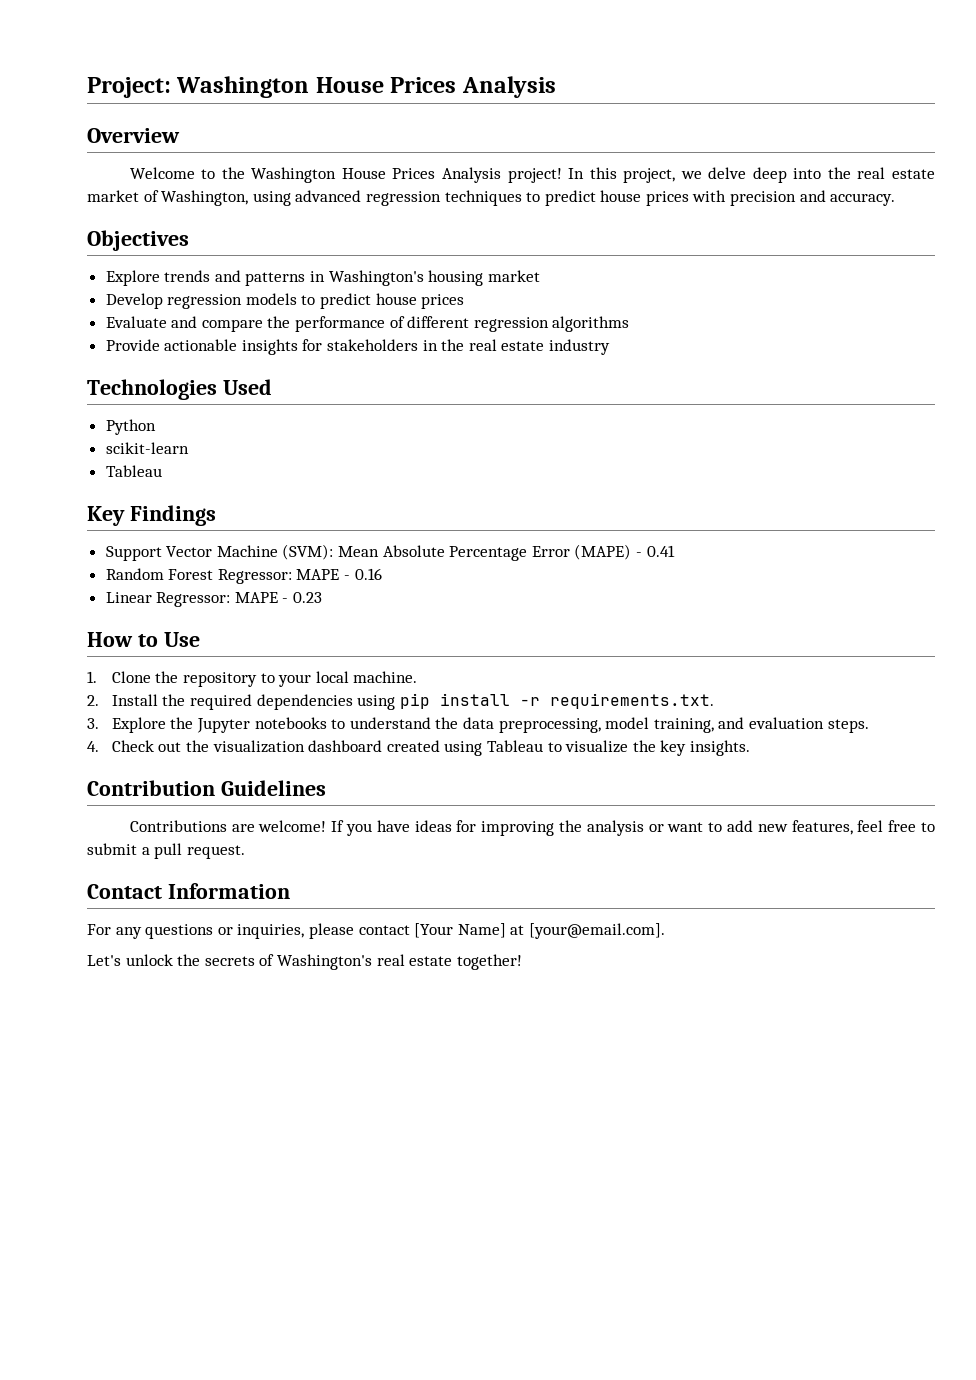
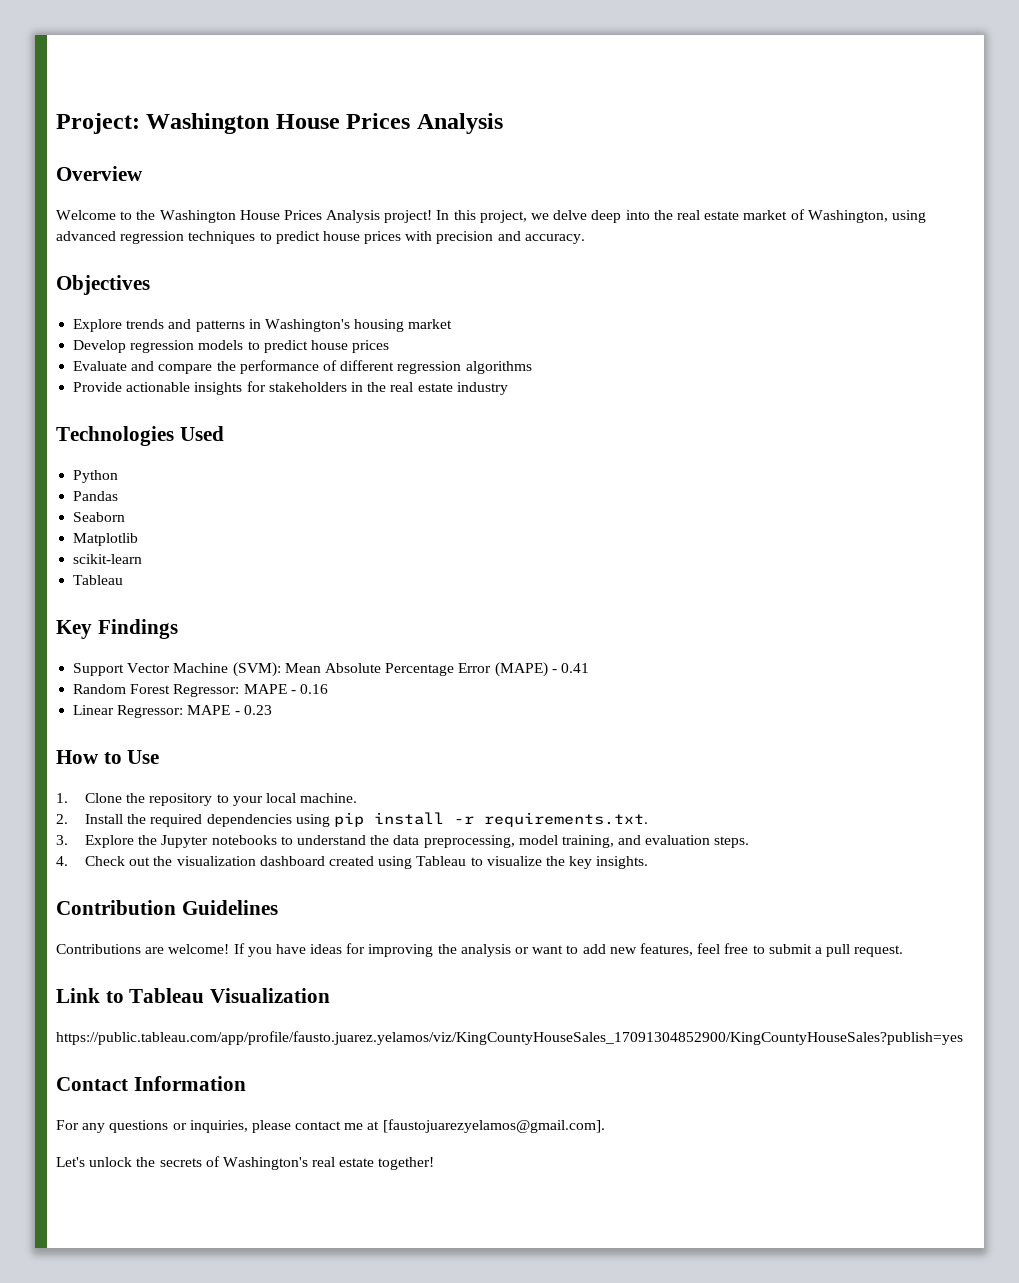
+ Pandas
+ Seaborn
+ Matplotlib
+ Link to Tableau Visualization
+ https://public.tableau.com/app/profile/fausto.juarez.yelamos/viz/KingCountyHouseSales_17091304852900/KingCountyHouseSales?publish=yes
- For any questions or inquiries, please contact [Your Name] at [your@email.com].
+ For any questions or inquiries, please contact me at [faustojuarezyelamos@gmail.com].

